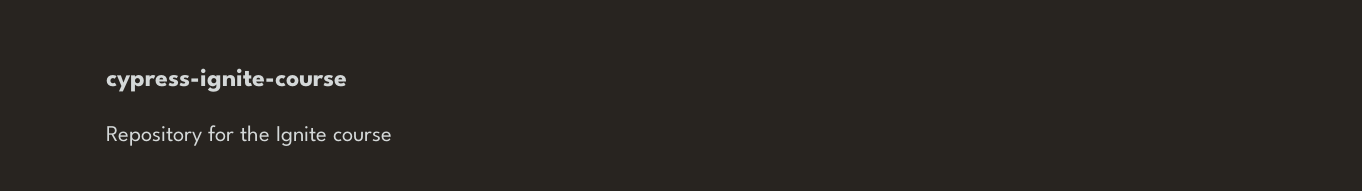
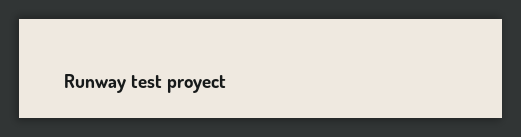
- cypress-ignite-course
- Repository for the Ignite course
+ Runway test proyect

